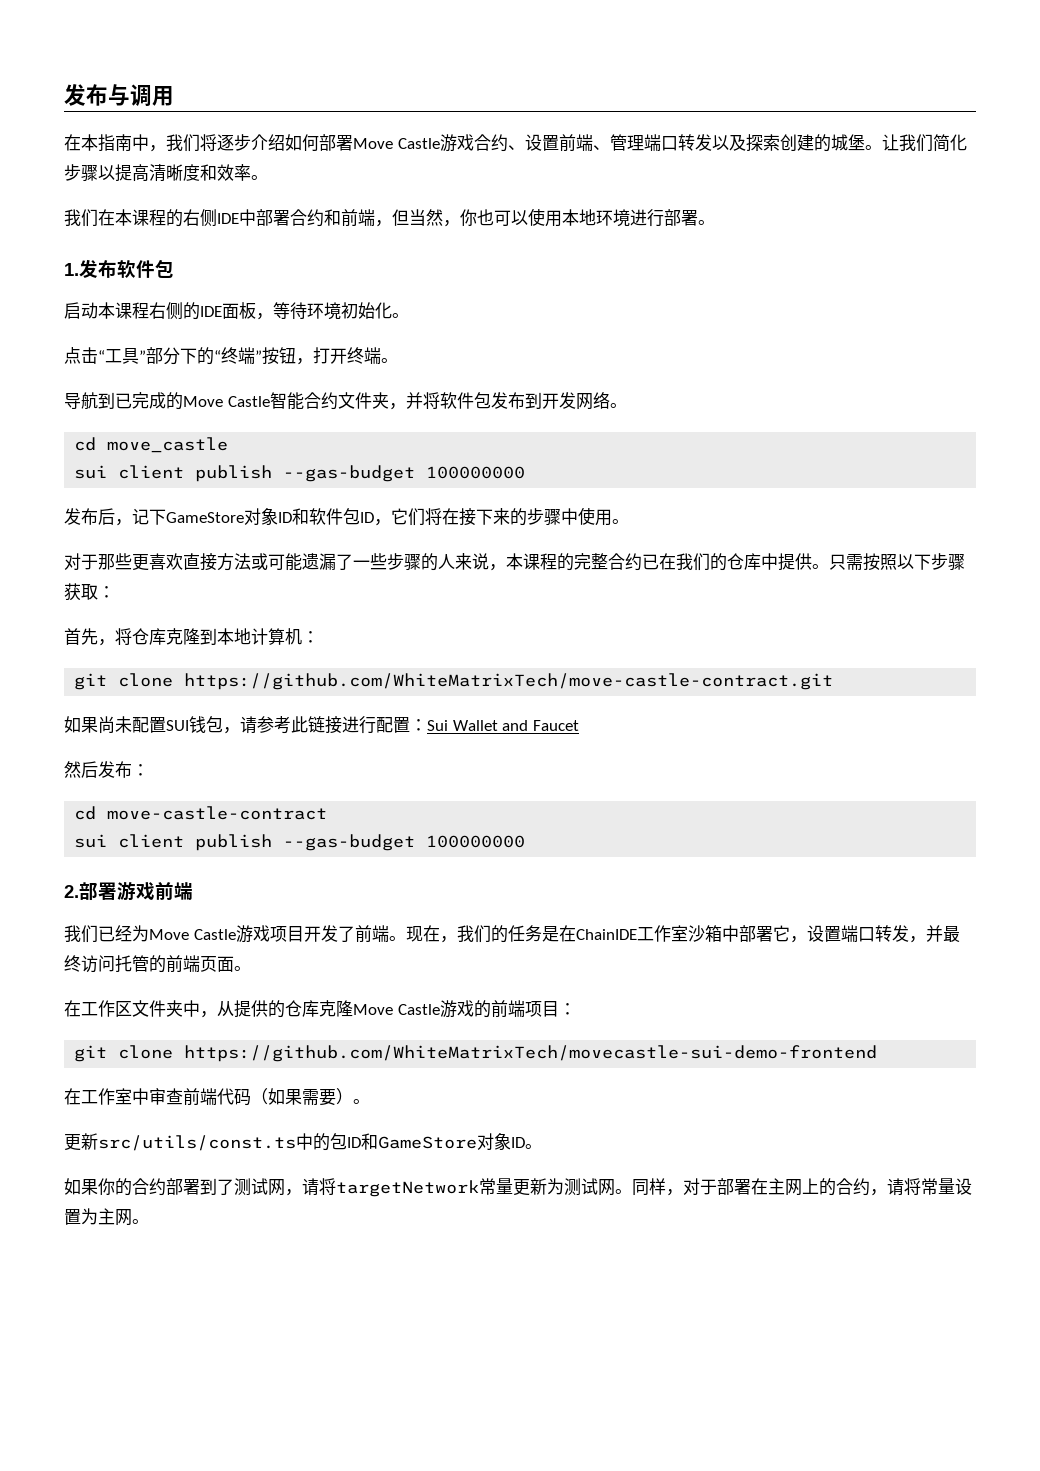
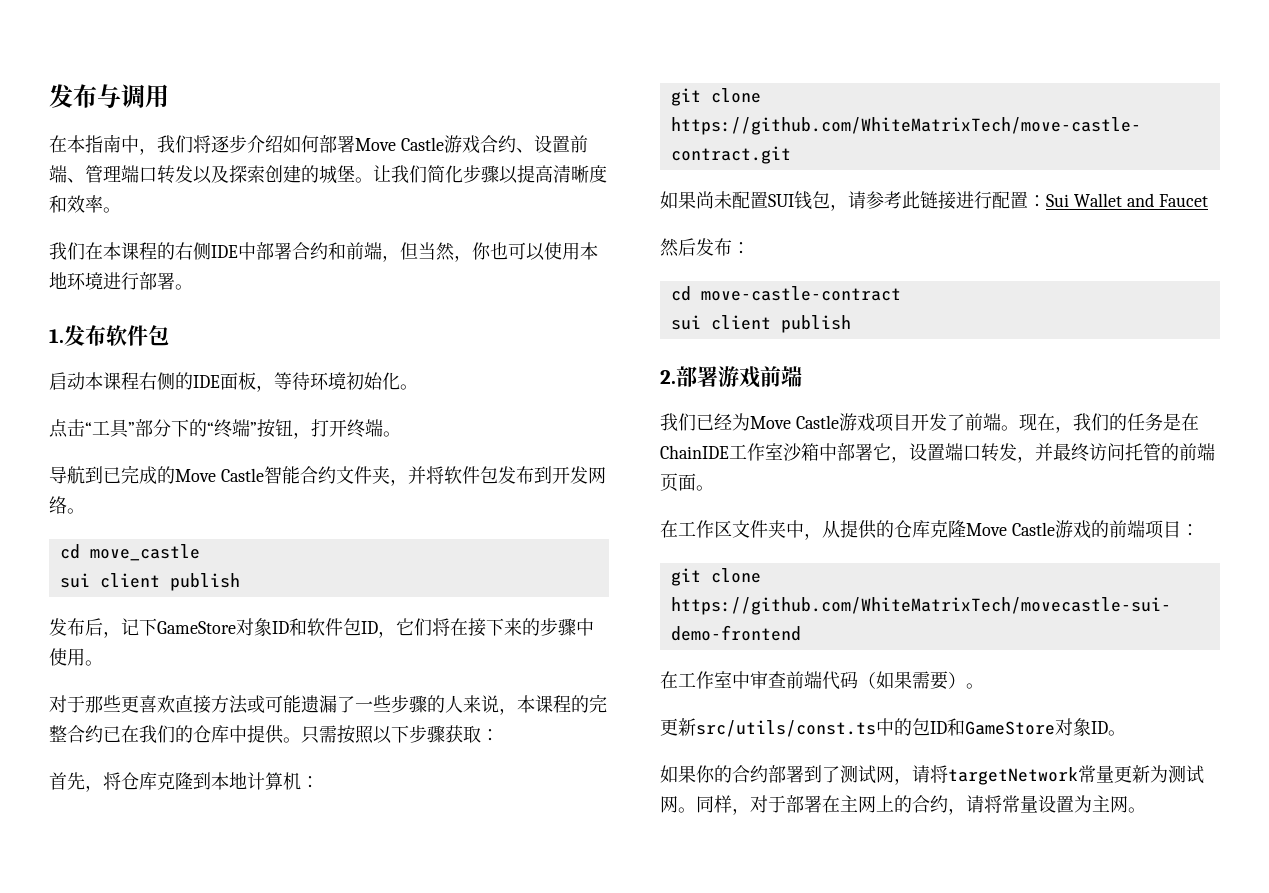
  cd move_castle
- sui client publish --gas-budget 100000000
+ sui client publish
  cd move-castle-contract
- sui client publish --gas-budget 100000000
+ sui client publish

